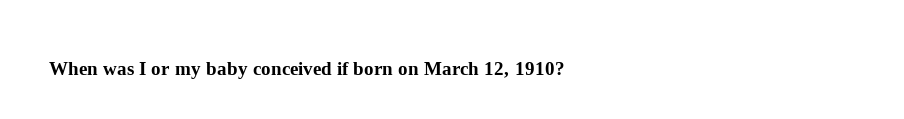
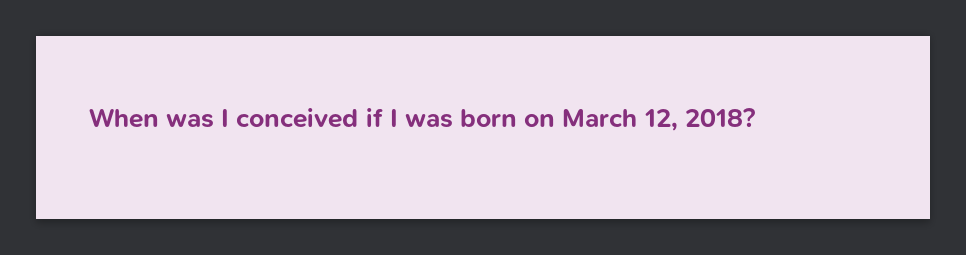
- When was I or my baby conceived if born on March 12, 1910?
+ When was I conceived if I was born on March 12, 2018?

